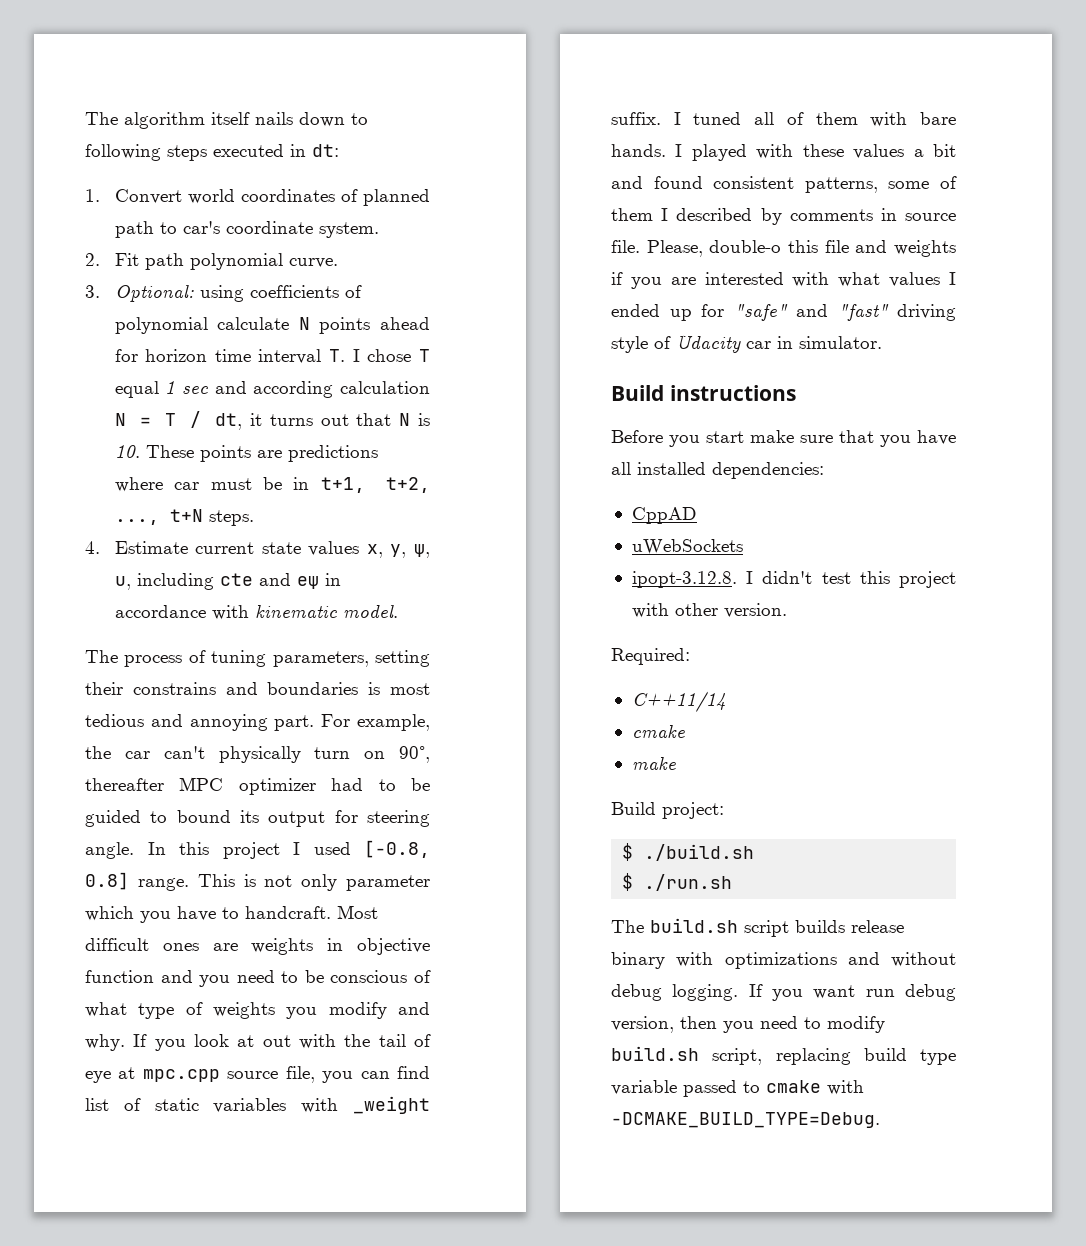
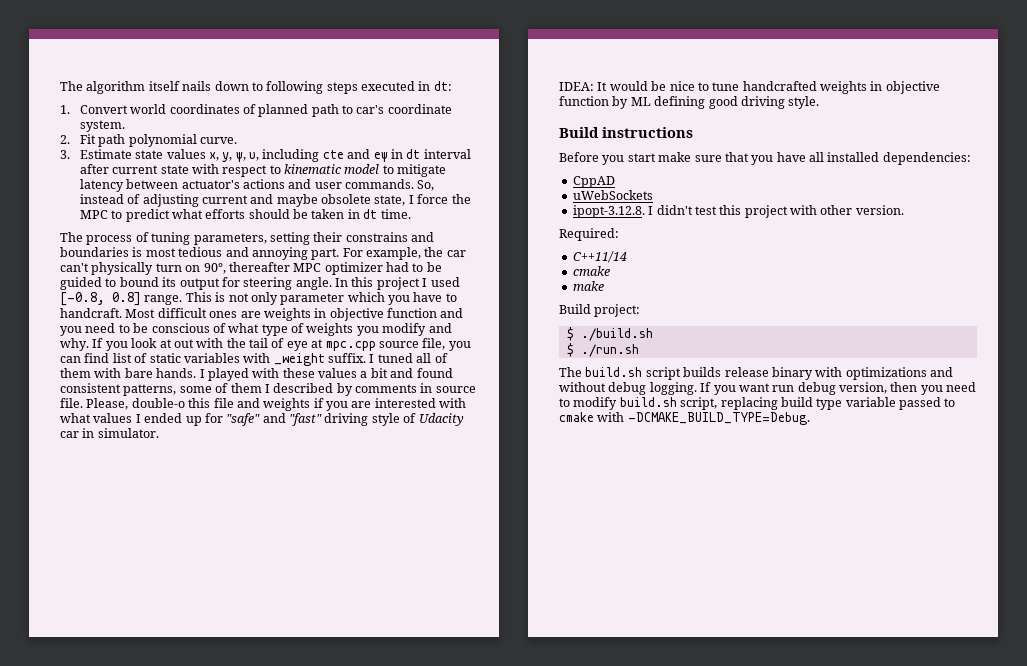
- 3. Optional: using coefficients of polynomial calculate N points ahead for horizon time interval T. I chose T equal 1 sec and according calculation N = T / dt, it turns out that N is 10. These points are predictions where car must be in t+1, t+2, ..., t+N steps.
- 4. Estimate current state values x, y, ψ, υ, including cte and eψ in accordance with kinematic model.
+ 3. Estimate state values x, y, ψ, υ, including cte and eψ in dt interval after current state with respect to kinematic model to mitigate latency between actuator's actions and user commands. So, instead of adjusting current and maybe obsolete state, I force the MPC to predict what efforts should be taken in dt time.
+ IDEA: It would be nice to tune handcrafted weights in objective function by ML defining good driving style.

